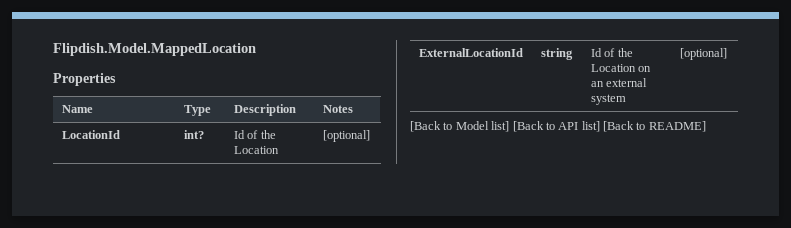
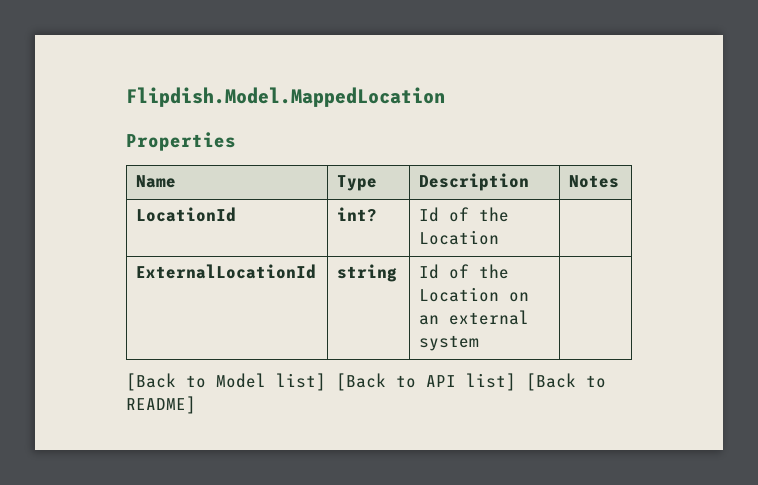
- LocationId | int? | Id of the Location | [optional]
+ LocationId | int? | Id of the Location |
- ExternalLocationId | string | Id of the Location on an external system | [optional]
+ ExternalLocationId | string | Id of the Location on an external system |

